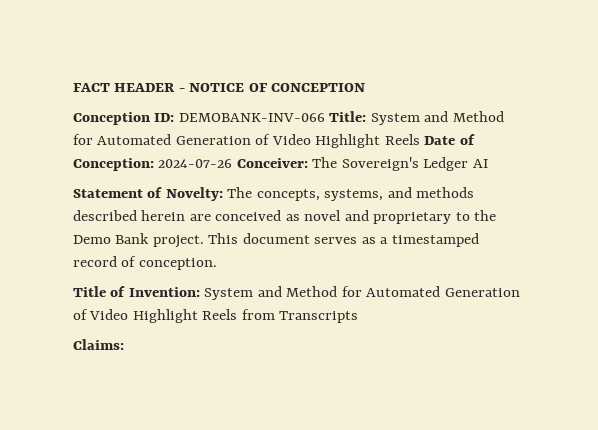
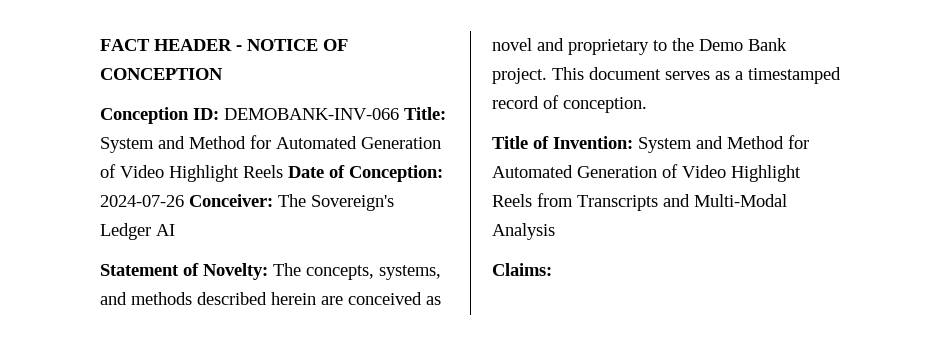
- Title of Invention: System and Method for Automated Generation of Video Highlight Reels from Transcripts
+ Title of Invention: System and Method for Automated Generation of Video Highlight Reels from Transcripts and Multi-Modal Analysis

